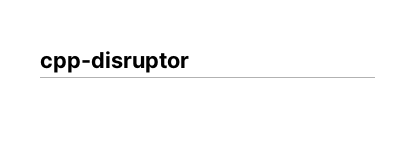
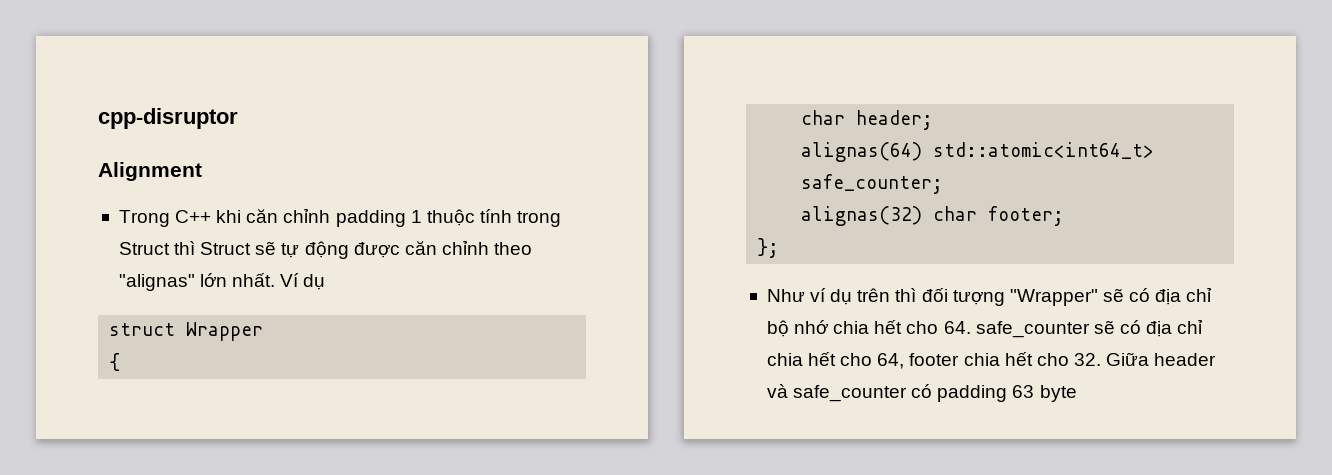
+ Alignment
+ Trong C++ khi căn chỉnh padding 1 thuộc tính trong Struct thì Struct sẽ tự động được căn chỉnh theo "alignas" lớn nhất. Ví dụ
+ struct Wrapper
+ {
+ char header;
+ alignas(64) std::atomic<int64_t> safe_counter;
+ alignas(32) char footer;
+ };
+ Như ví dụ trên thì đối tượng "Wrapper" sẽ có địa chỉ bộ nhớ chia hết cho 64. safe_counter sẽ có địa chỉ chia hết cho 64, footer chia hết cho 32. Giữa header và safe_counter có padding 63 byte

